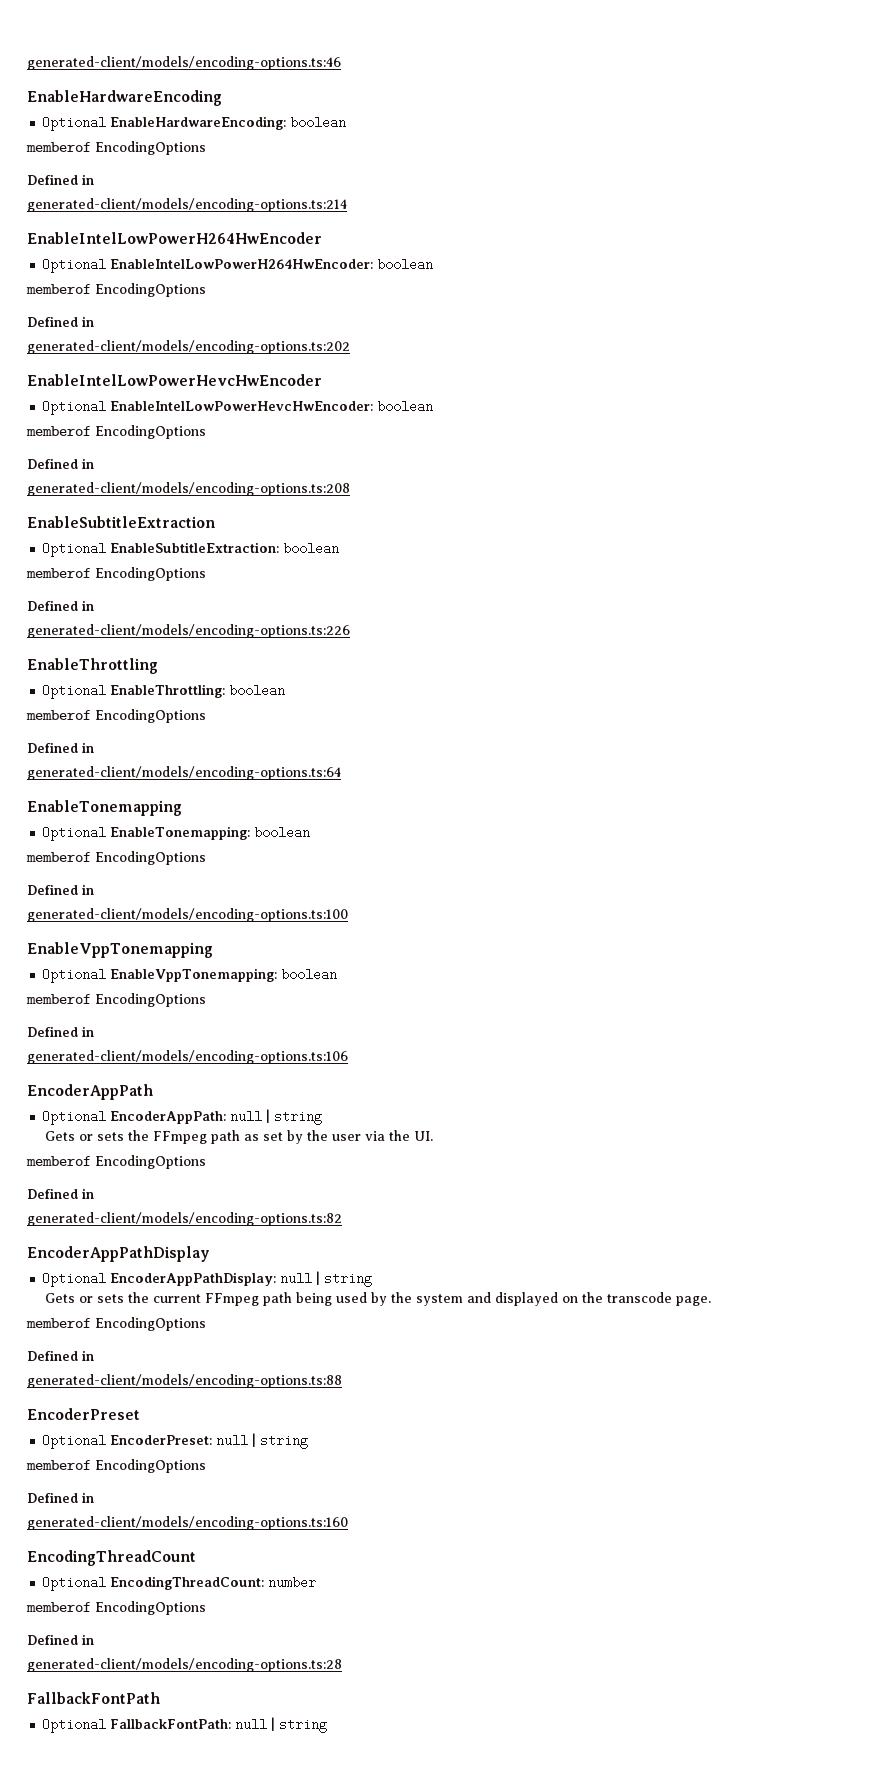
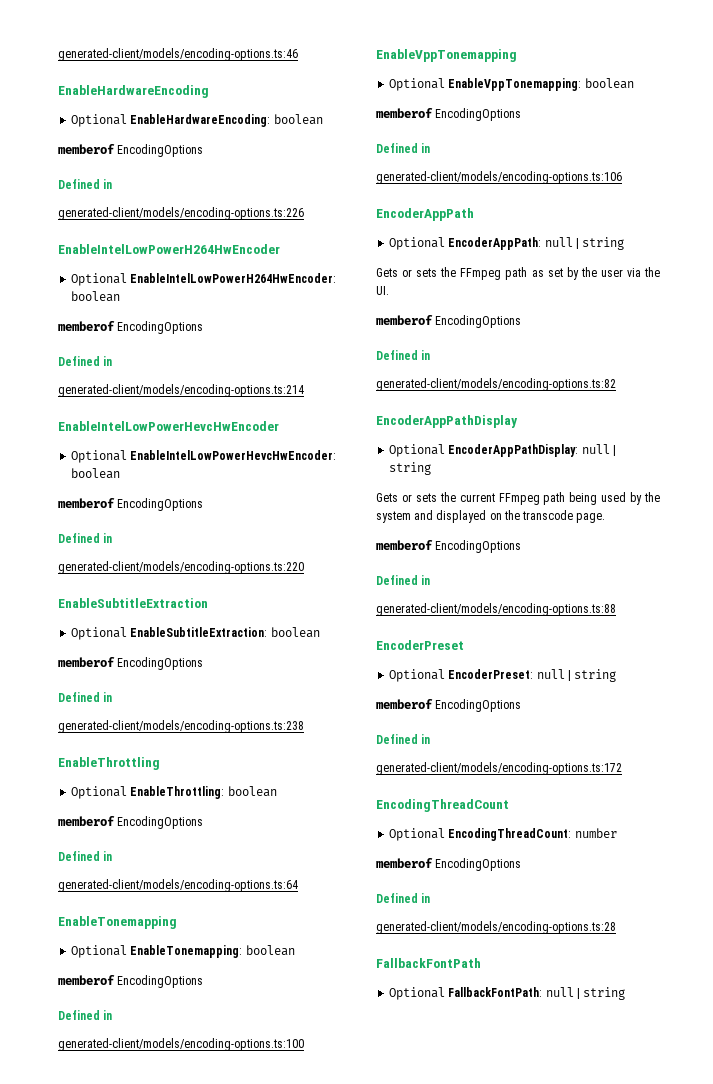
- generated-client/models/encoding-options.ts:214
+ generated-client/models/encoding-options.ts:226
- generated-client/models/encoding-options.ts:202
+ generated-client/models/encoding-options.ts:214
- generated-client/models/encoding-options.ts:208
+ generated-client/models/encoding-options.ts:220
- generated-client/models/encoding-options.ts:226
+ generated-client/models/encoding-options.ts:238
- generated-client/models/encoding-options.ts:160
+ generated-client/models/encoding-options.ts:172

